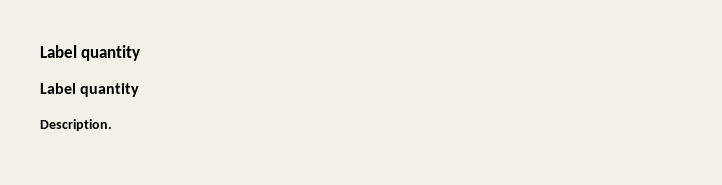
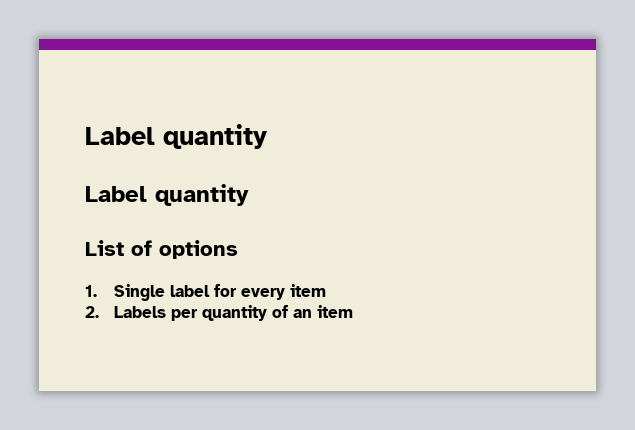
- Description.
+ List of options
+ 1. Single label for every item
+ 2. Labels per quantity of an item

